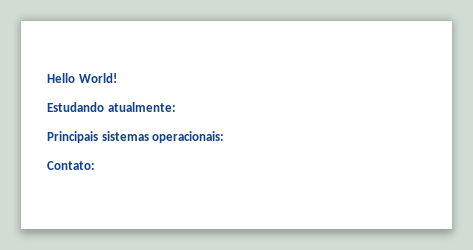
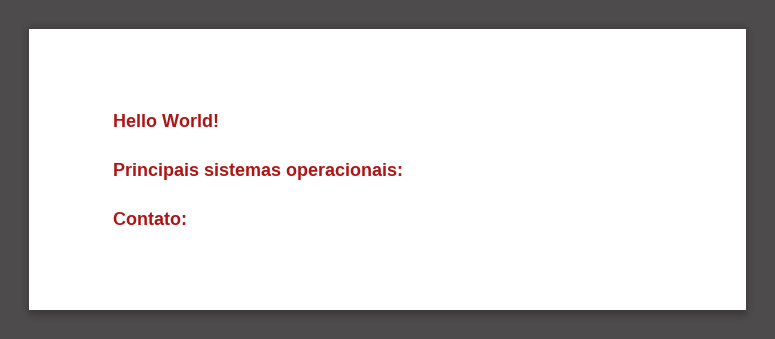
- Estudando atualmente:

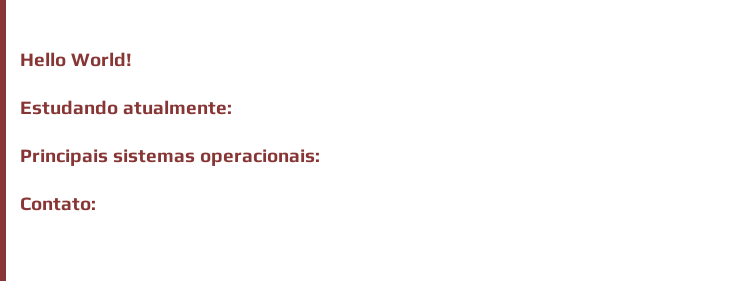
+ Estudando atualmente:

